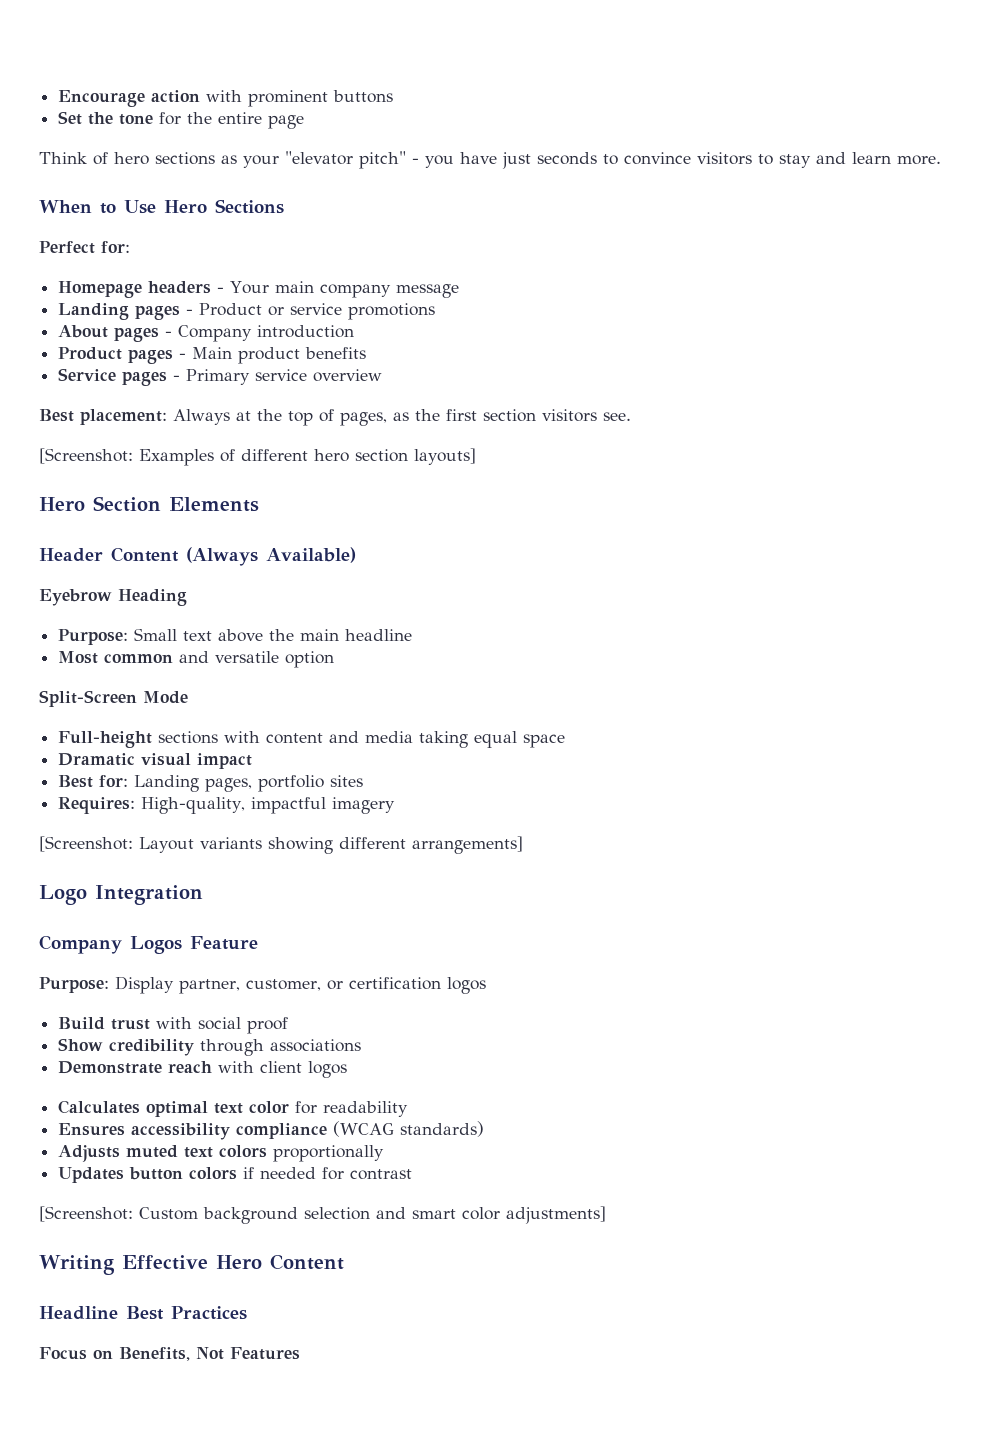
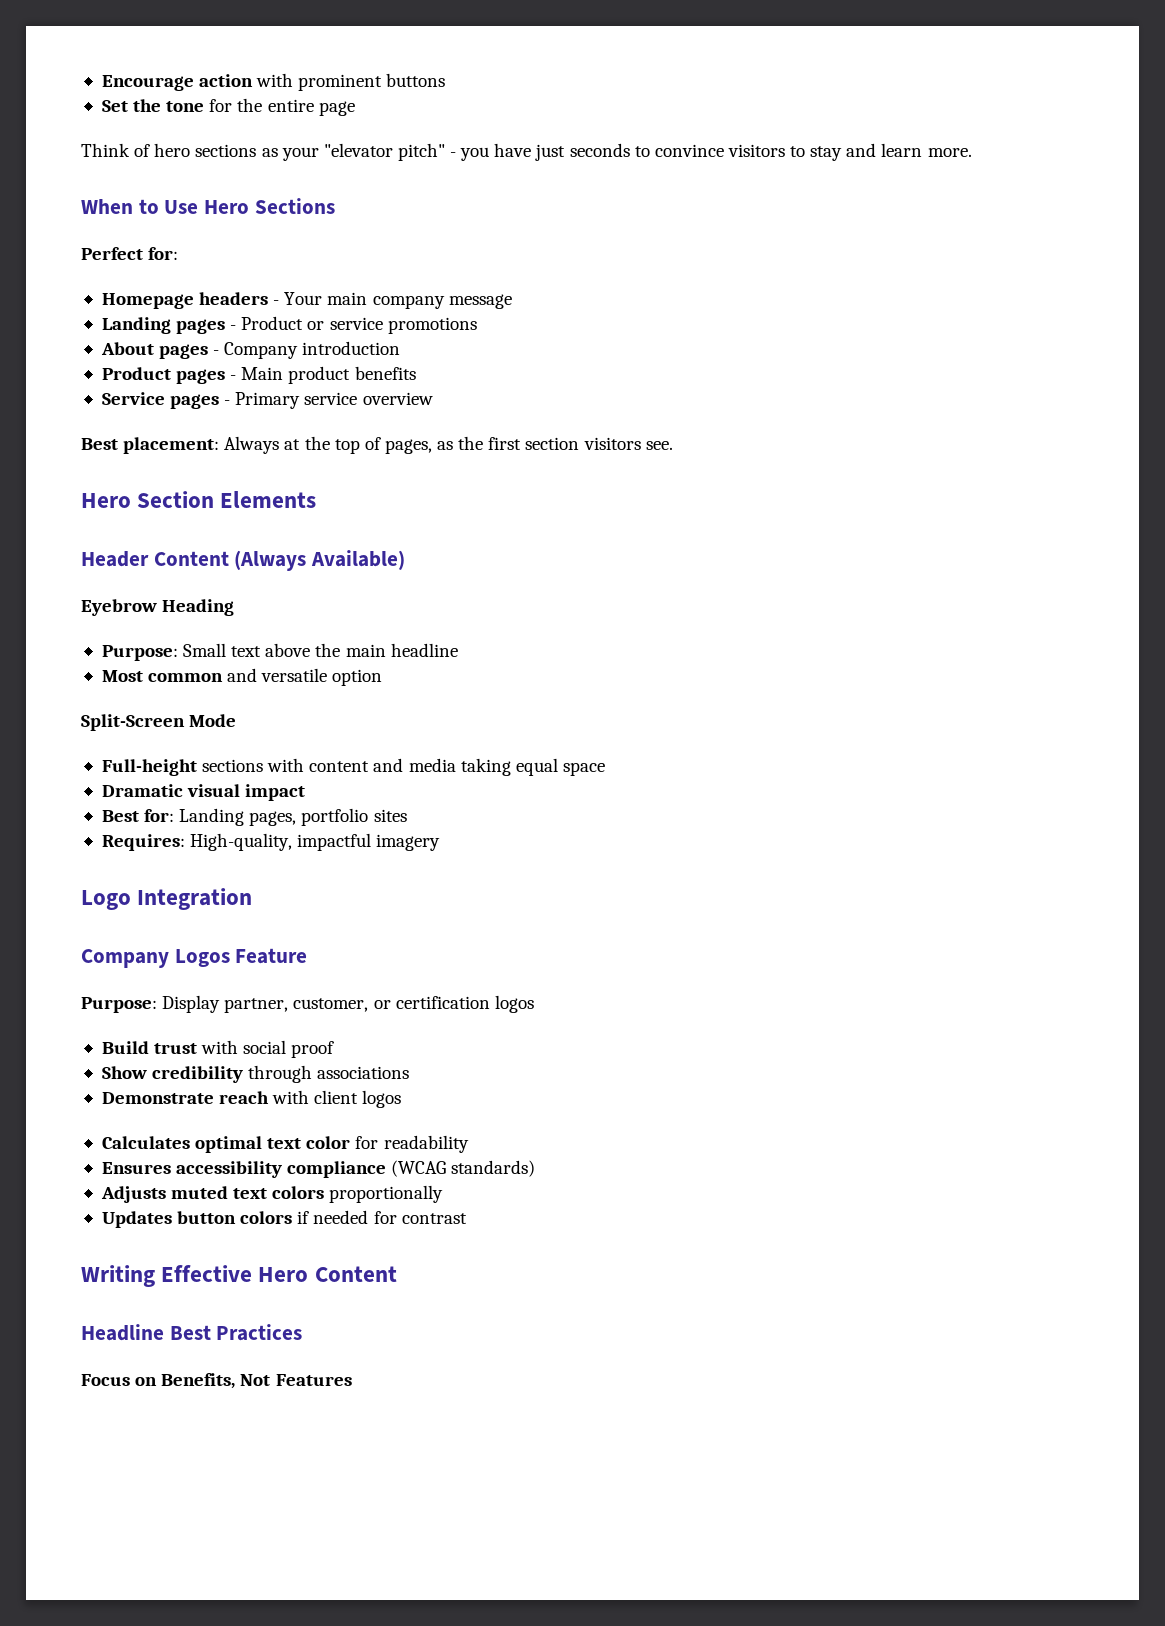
- [Screenshot: Examples of different hero section layouts]
- [Screenshot: Layout variants showing different arrangements]
- [Screenshot: Custom background selection and smart color adjustments]

